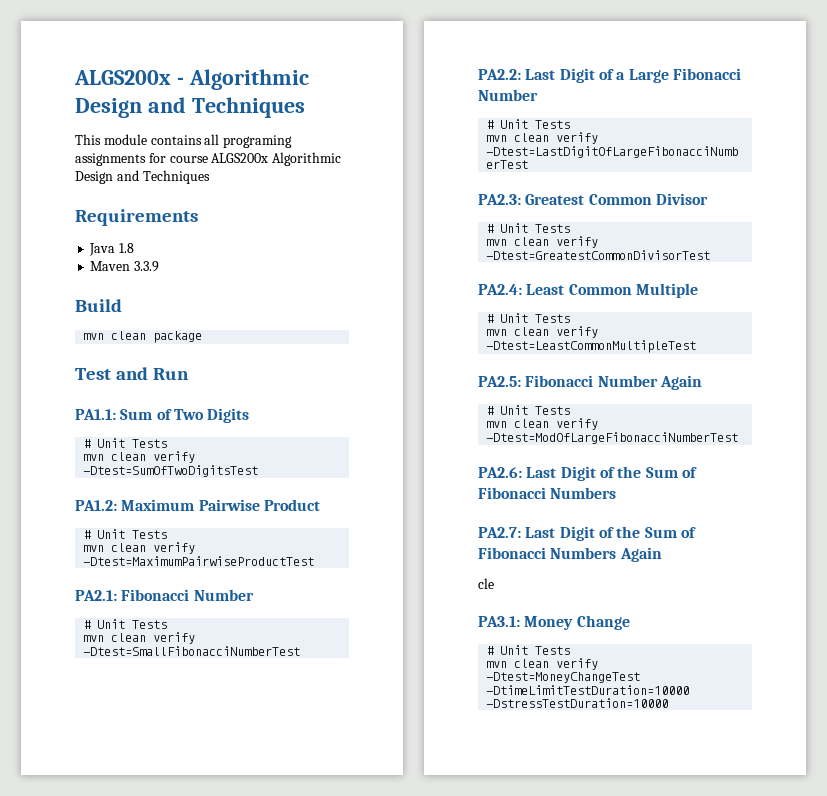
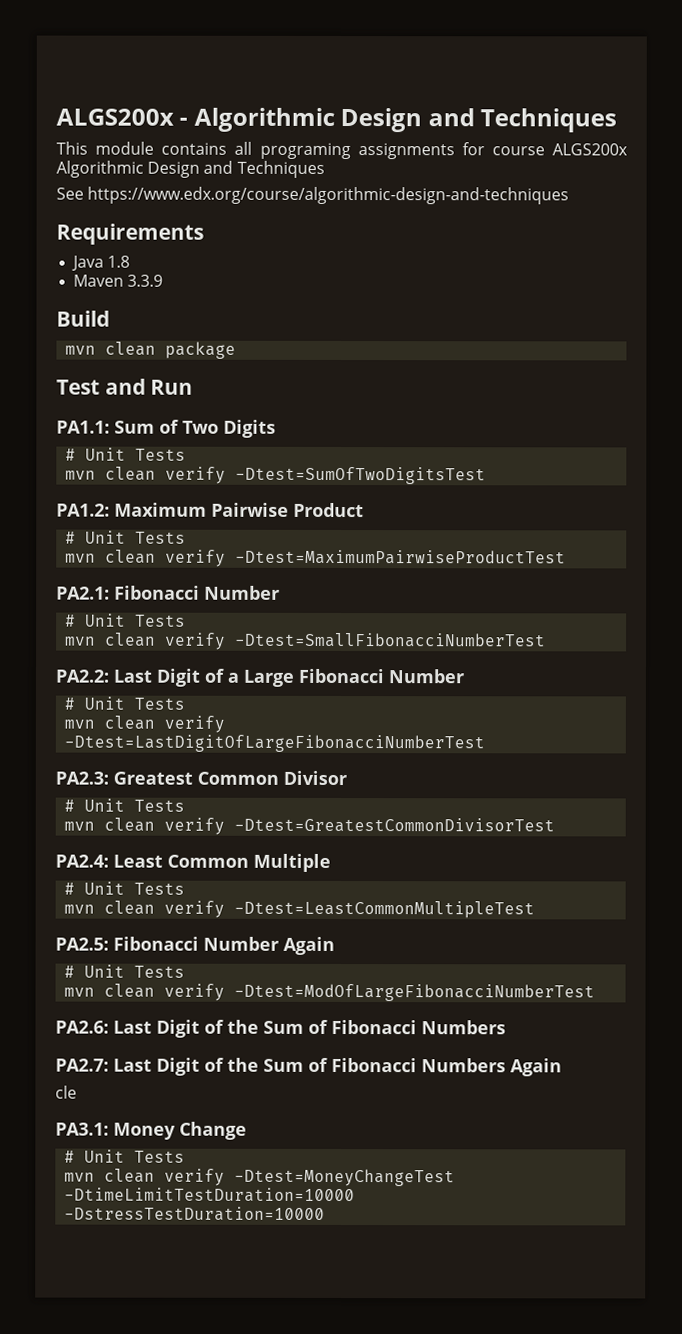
+ See https://www.edx.org/course/algorithmic-design-and-techniques

